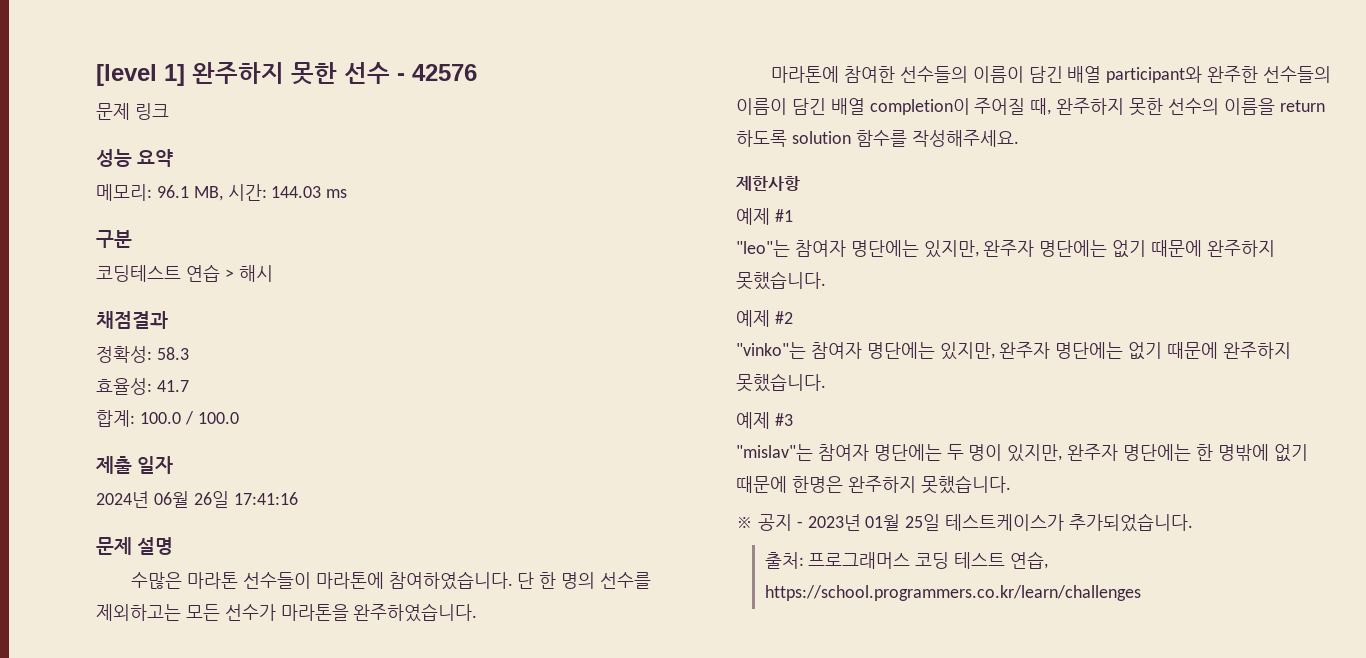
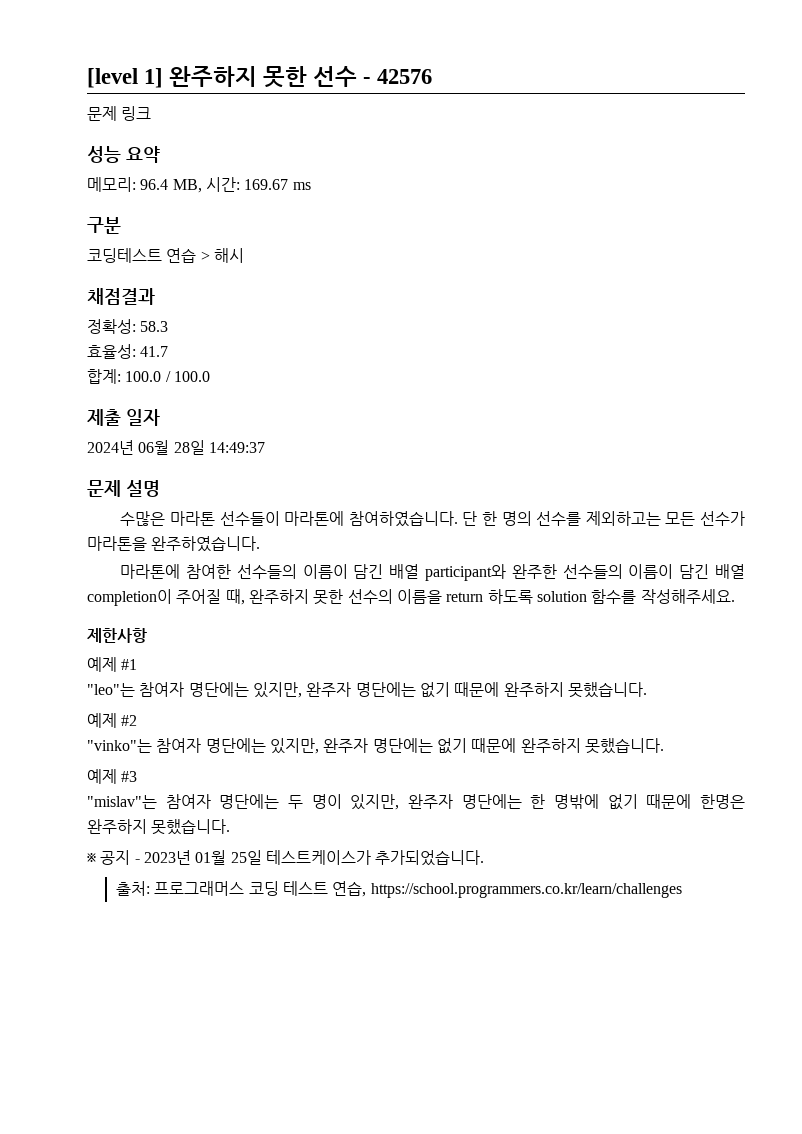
- 메모리: 96.1 MB, 시간: 144.03 ms
+ 메모리: 96.4 MB, 시간: 169.67 ms
- 2024년 06월 26일 17:41:16
+ 2024년 06월 28일 14:49:37

